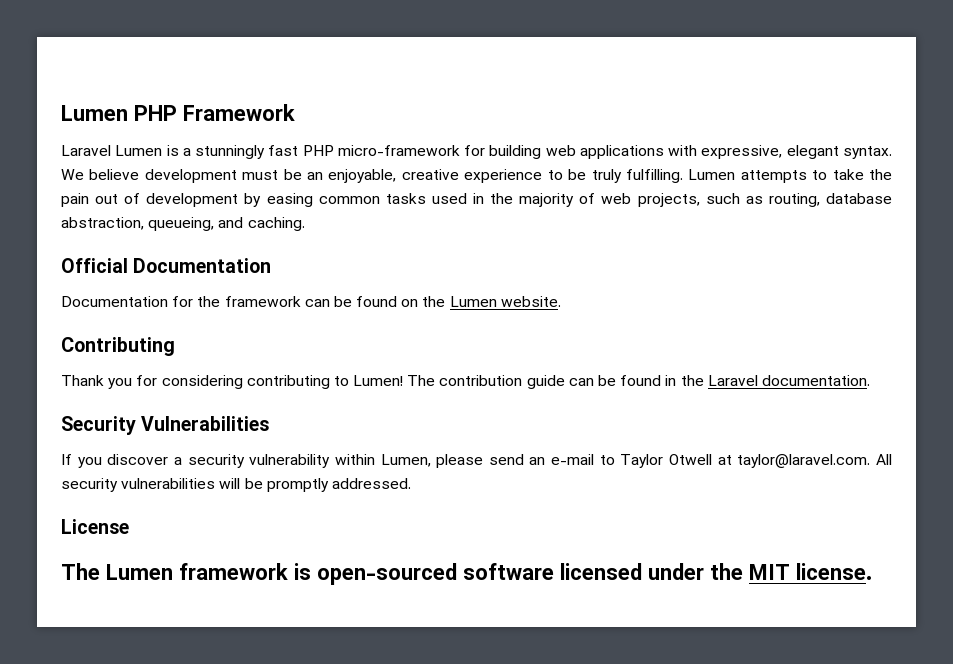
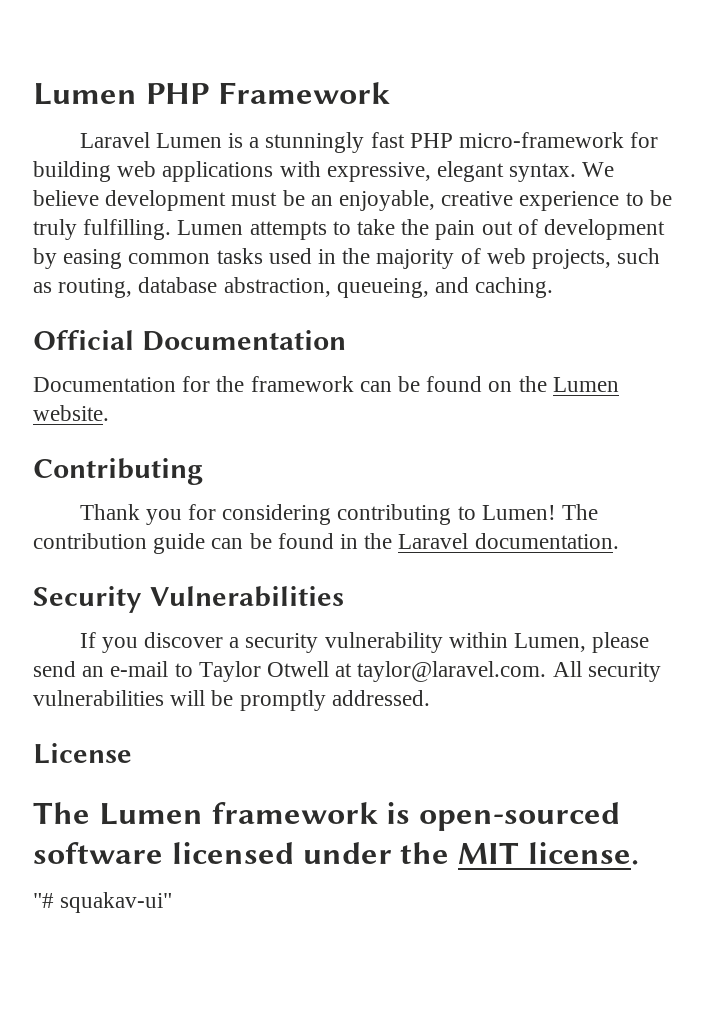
+ "# squakav-ui"

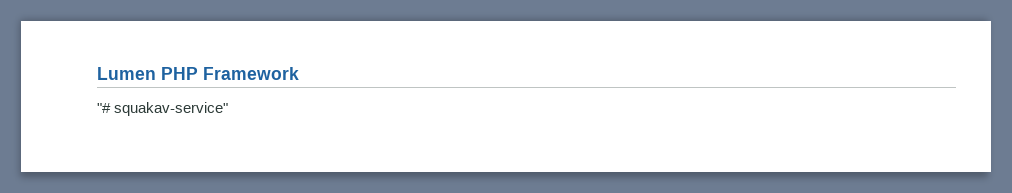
- Laravel Lumen is a stunningly fast PHP micro-framework for building web applications with expressive, elegant syntax. We believe development must be an enjoyable, creative experience to be truly fulfilling. Lumen attempts to take the pain out of development by easing common tasks used in the majority of web projects, such as routing, database abstraction, queueing, and caching.
- Official Documentation
- Documentation for the framework can be found on the Lumen website.
- Contributing
- Thank you for considering contributing to Lumen! The contribution guide can be found in the Laravel documentation.
- Security Vulnerabilities
- If you discover a security vulnerability within Lumen, please send an e-mail to Taylor Otwell at taylor@laravel.com. All security vulnerabilities will be promptly addressed.
- License
- The Lumen framework is open-sourced software licensed under the MIT license.
- "# squakav-ui"
+ "# squakav-service"

